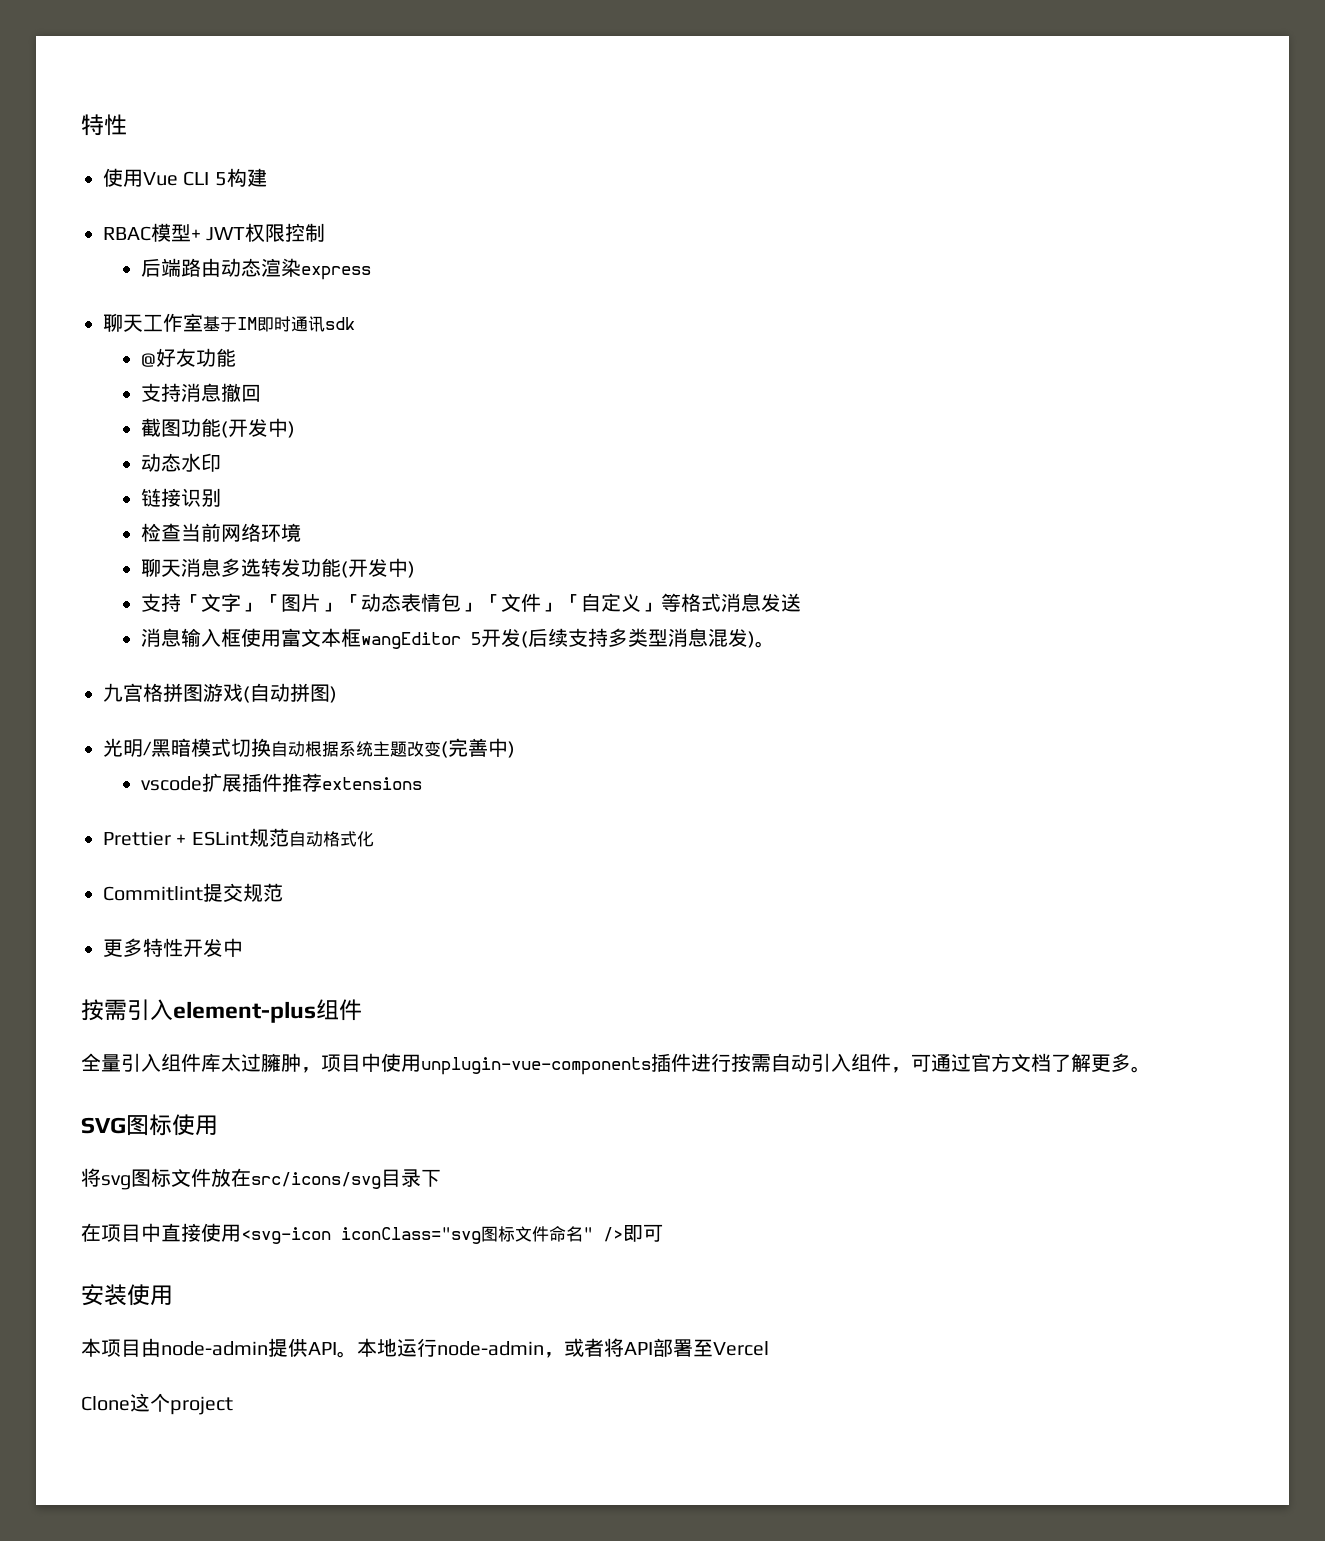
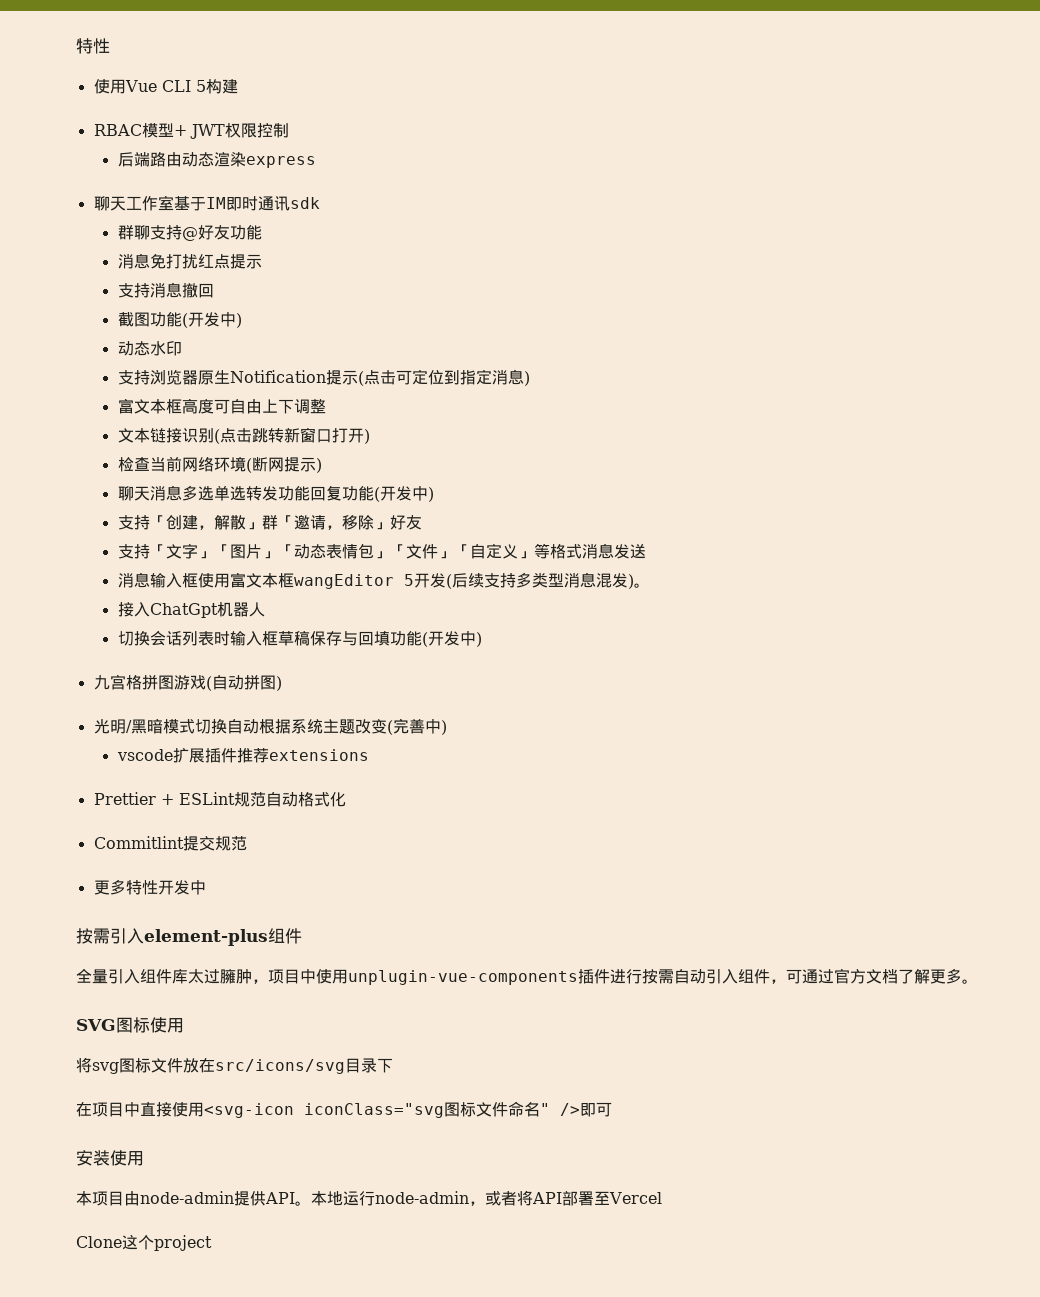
- @好友功能
+ 群聊支持@好友功能
+ 消息免打扰红点提示
- 链接识别
+ 支持浏览器原生Notification提示(点击可定位到指定消息)
+ 富文本框高度可自由上下调整
+ 文本链接识别(点击跳转新窗口打开)
- 检查当前网络环境
+ 检查当前网络环境(断网提示)
- 聊天消息多选转发功能(开发中)
+ 聊天消息多选单选转发功能回复功能(开发中)
+ 支持「创建，解散」群「邀请，移除」好友
+ 接入ChatGpt机器人
+ 切换会话列表时输入框草稿保存与回填功能(开发中)

